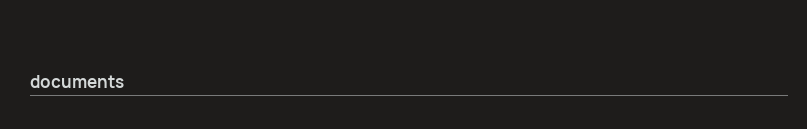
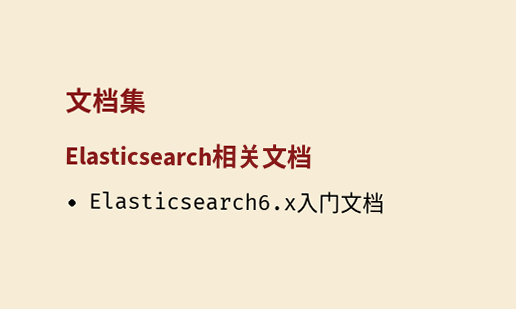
- documents
+ 文档集
+ Elasticsearch相关文档
+ Elasticsearch6.x入门文档

